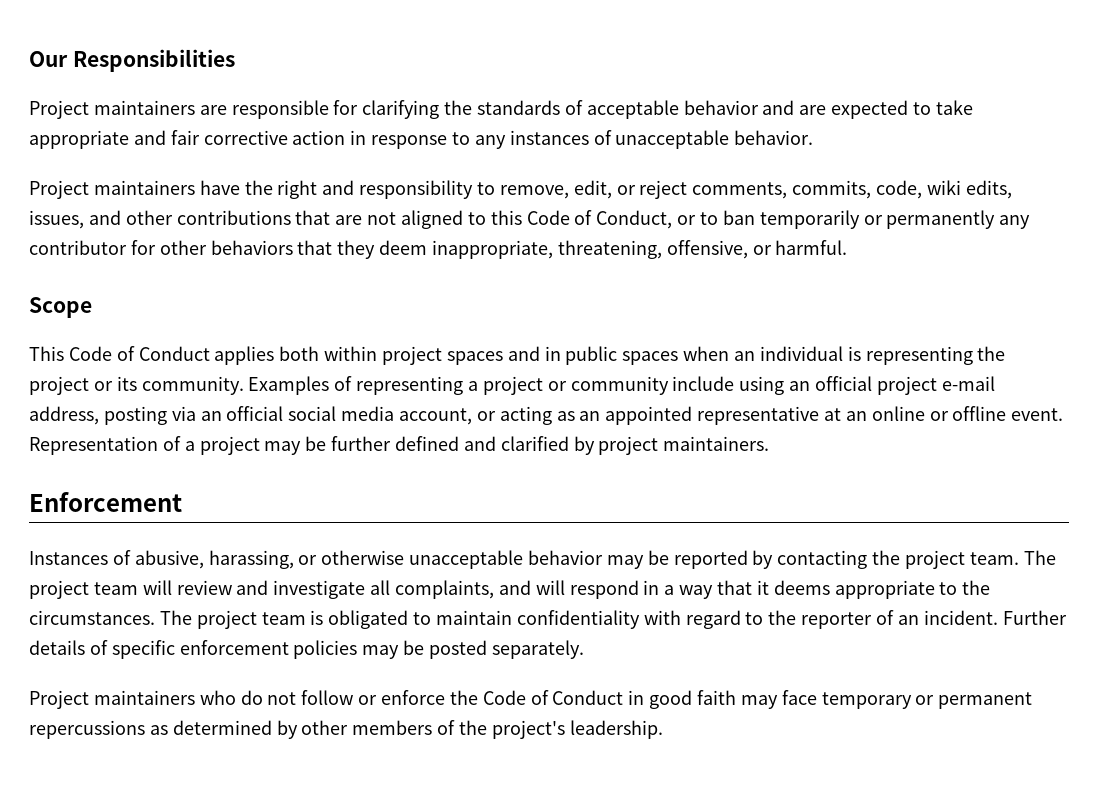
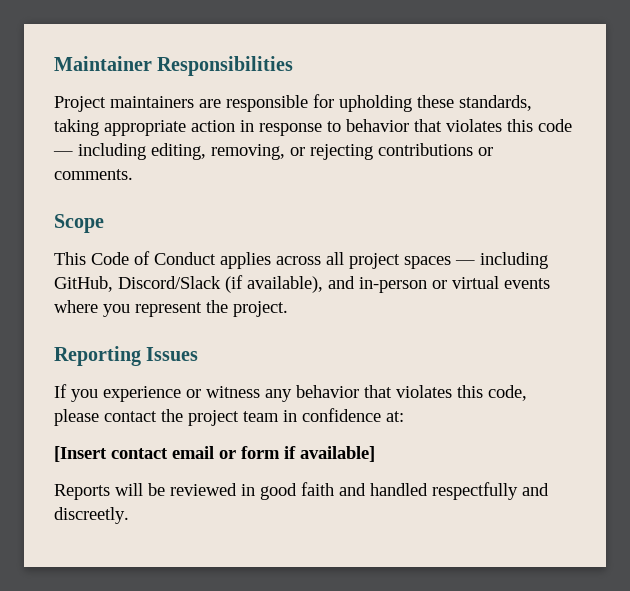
- Our Responsibilities
+ Maintainer Responsibilities
- Project maintainers are responsible for clarifying the standards of acceptable behavior and are expected to take appropriate and fair corrective action in response to any instances of unacceptable behavior.
- Project maintainers have the right and responsibility to remove, edit, or reject comments, commits, code, wiki edits, issues, and other contributions that are not aligned to this Code of Conduct, or to ban temporarily or permanently any contributor for other behaviors that they deem inappropriate, threatening, offensive, or harmful.
+ Project maintainers are responsible for upholding these standards, taking appropriate action in response to behavior that violates this code — including editing, removing, or rejecting contributions or comments.
- This Code of Conduct applies both within project spaces and in public spaces when an individual is representing the project or its community. Examples of representing a project or community include using an official project e-mail address, posting via an official social media account, or acting as an appointed representative at an online or offline event. Representation of a project may be further defined and clarified by project maintainers.
- Enforcement
- Instances of abusive, harassing, or otherwise unacceptable behavior may be reported by contacting the project team. The project team will review and investigate all complaints, and will respond in a way that it deems appropriate to the circumstances. The project team is obligated to maintain confidentiality with regard to the reporter of an incident. Further details of specific enforcement policies may be posted separately.
- Project maintainers who do not follow or enforce the Code of Conduct in good faith may face temporary or permanent repercussions as determined by other members of the project's leadership.
+ This Code of Conduct applies across all project spaces — including GitHub, Discord/Slack (if available), and in-person or virtual events where you represent the project.
+ Reporting Issues
+ If you experience or witness any behavior that violates this code, please contact the project team in confidence at:
+ [Insert contact email or form if available]
+ Reports will be reviewed in good faith and handled respectfully and discreetly.

